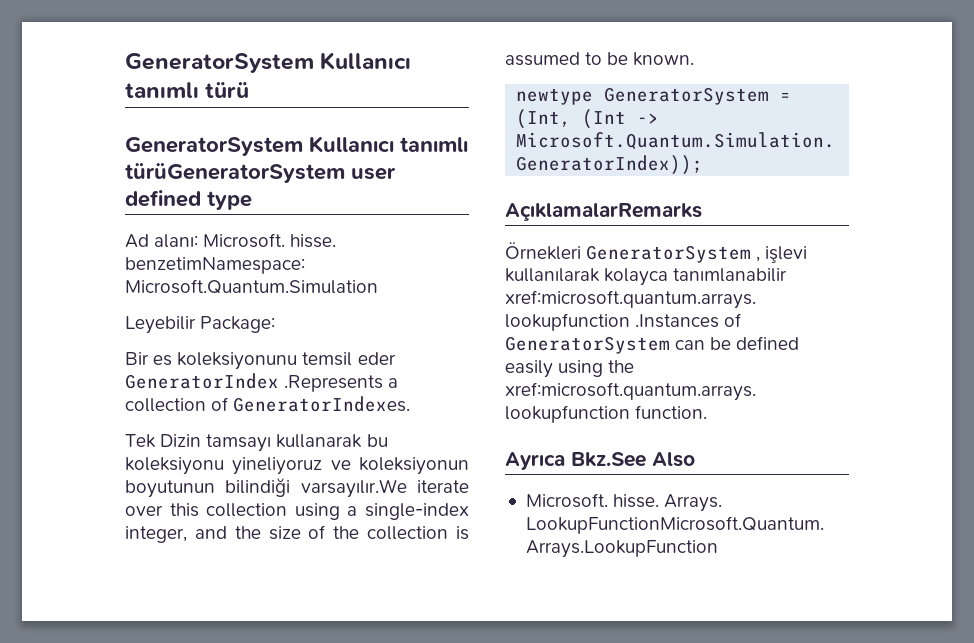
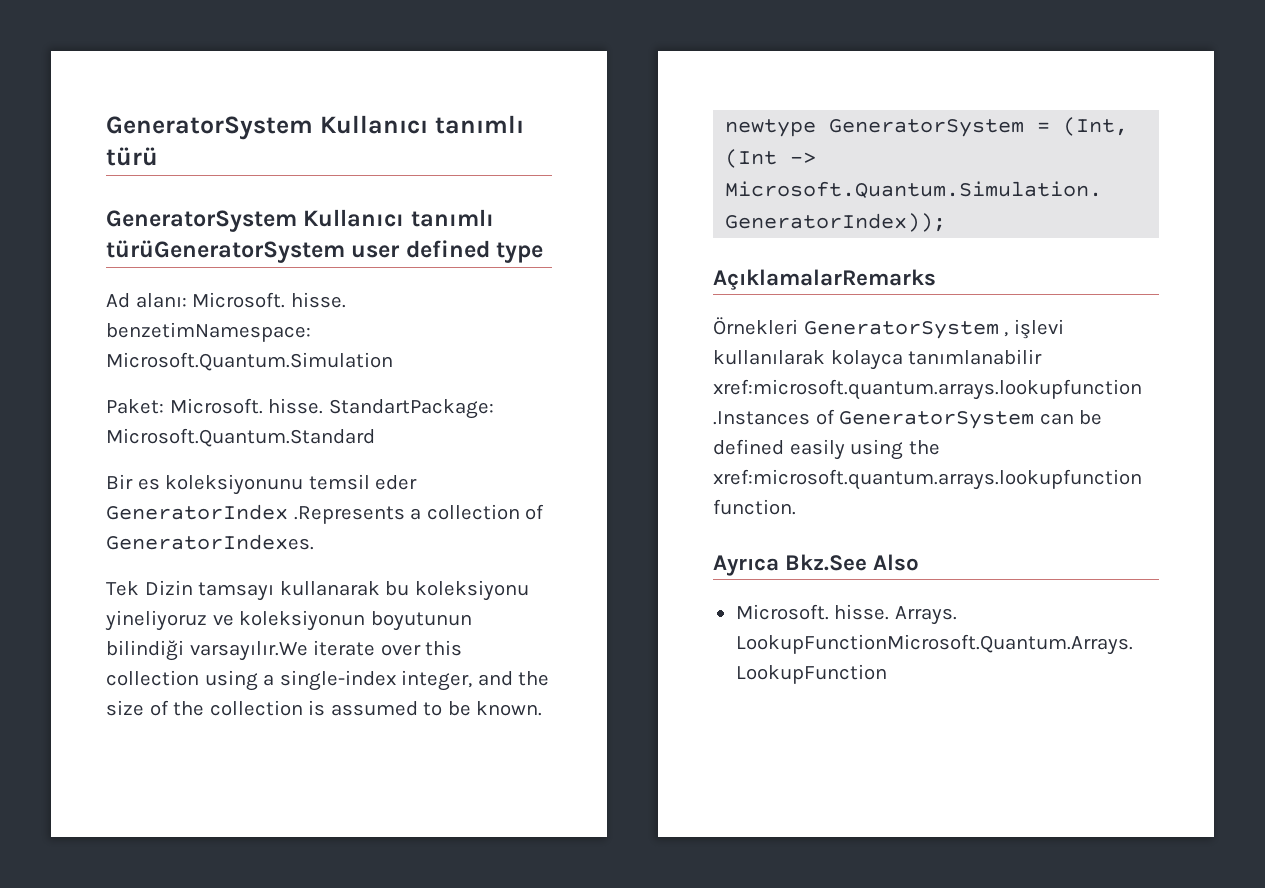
- Leyebilir Package:
+ Paket: Microsoft. hisse. StandartPackage: Microsoft.Quantum.Standard

